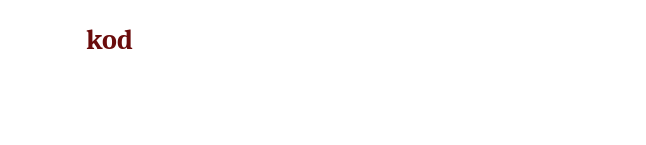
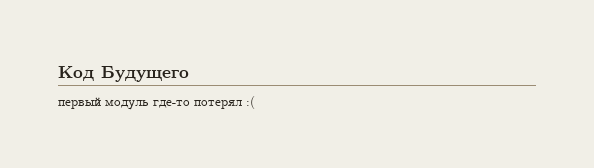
- kod
+ Код Будущего
+ первый модуль где-то потерял :(

